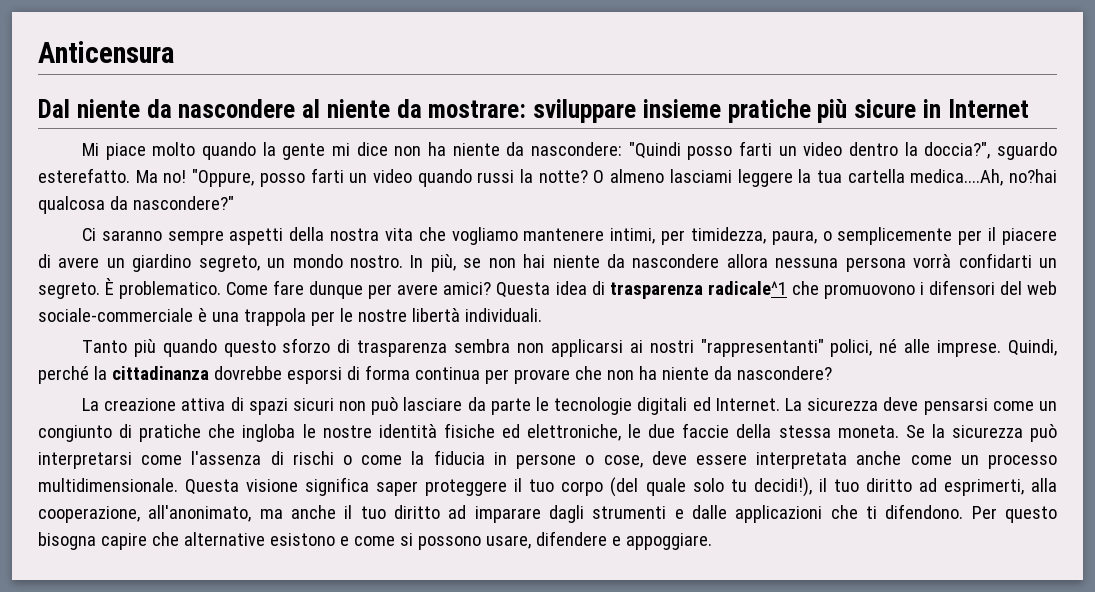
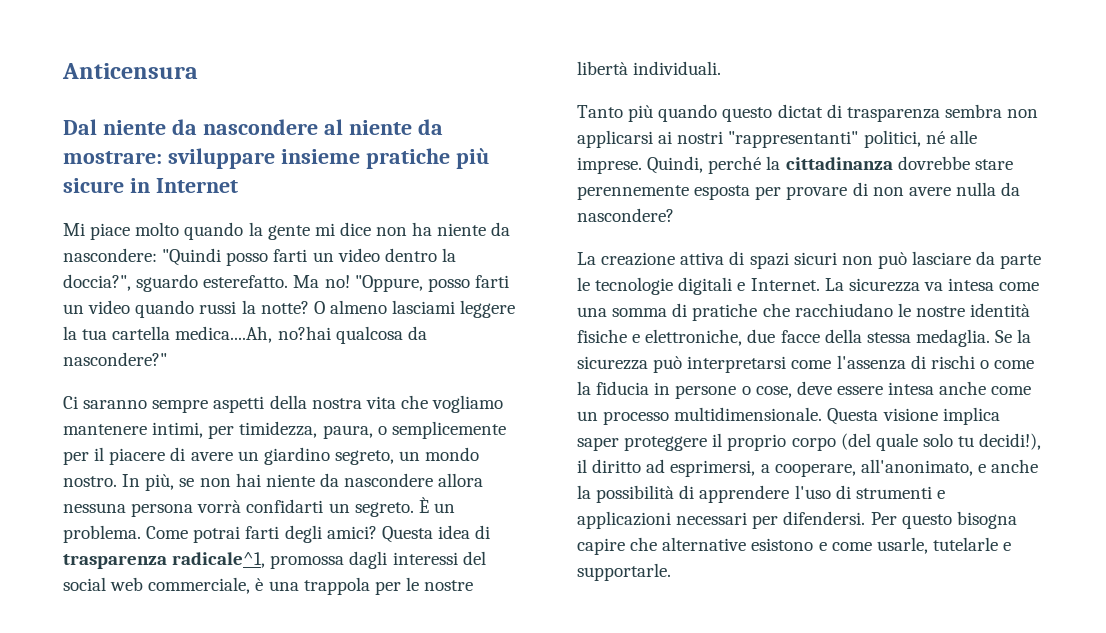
- È problematico. Come fare dunque per avere amici?
+ È un problema. Come potrai farti degli amici?
- Questa idea di trasparenza radicale^1 che promuovono i difensori del web sociale-commerciale è una trappola per le nostre libertà individuali.
+ Questa idea di trasparenza radicale^1, promossa dagli interessi del social web commerciale, è una trappola per le nostre libertà individuali.
- Tanto più quando questo sforzo di trasparenza sembra non applicarsi ai nostri "rappresentanti" polici, né alle imprese.
+ Tanto più quando questo dictat di trasparenza sembra non applicarsi ai nostri "rappresentanti" politici, né alle imprese.
- Quindi, perché la cittadinanza dovrebbe esporsi di forma continua per provare che non ha niente da nascondere?
+ Quindi, perché la cittadinanza dovrebbe stare perennemente esposta per provare di non avere nulla da nascondere?
- La creazione attiva di spazi sicuri non può lasciare da parte le tecnologie digitali ed Internet.
+ La creazione attiva di spazi sicuri non può lasciare da parte le tecnologie digitali e Internet.
- La sicurezza deve pensarsi come un congiunto di pratiche che ingloba le nostre identità fisiche ed elettroniche, le due faccie della stessa moneta.
+ La sicurezza va intesa come una somma di pratiche che racchiudano le nostre identità fisiche e elettroniche, due facce della stessa medaglia.
- Se la sicurezza può interpretarsi come l'assenza di rischi o come la fiducia in persone o cose, deve essere interpretata anche come un processo multidimensionale.
+ Se la sicurezza può interpretarsi come l'assenza di rischi o come la fiducia in persone o cose, deve essere intesa anche come un processo multidimensionale.
- Questa visione significa saper proteggere il tuo corpo (del quale solo tu decidi!), il tuo diritto ad esprimerti, alla cooperazione, all'anonimato, ma anche il tuo diritto ad imparare dagli strumenti e dalle applicazioni che ti difendono.
+ Questa visione implica saper proteggere il proprio corpo (del quale solo tu decidi!), il diritto ad esprimersi, a cooperare, all'anonimato, e anche la possibilità di apprendere l'uso di strumenti e applicazioni necessari per difendersi.
- Per questo bisogna capire che alternative esistono e come si possono usare, difendere e appoggiare.
+ Per questo bisogna capire che alternative esistono e come usarle, tutelarle e supportarle.

